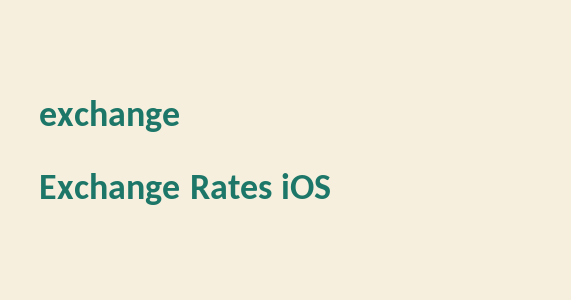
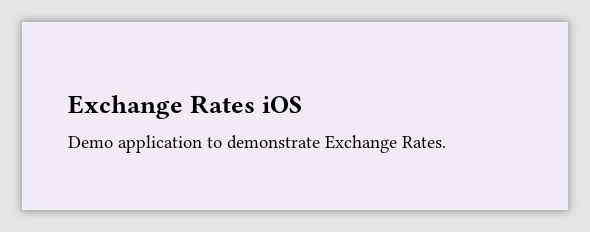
- exchange
+ Demo application to demonstrate Exchange Rates.

